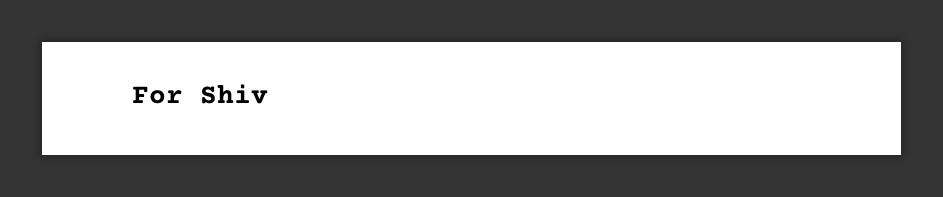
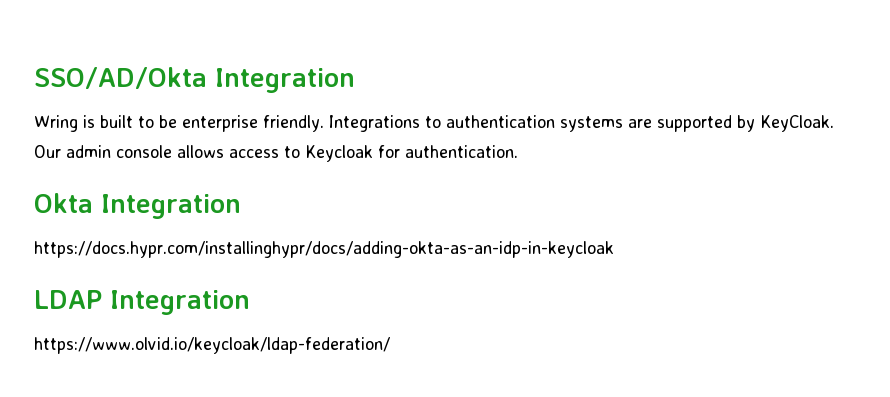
- For Shiv
+ SSO/AD/Okta Integration
+ Wring is built to be enterprise friendly. Integrations to authentication systems are supported by KeyCloak. Our admin console allows access to Keycloak for authentication.
+ Okta Integration
+ https://docs.hypr.com/installinghypr/docs/adding-okta-as-an-idp-in-keycloak
+ LDAP Integration
+ https://www.olvid.io/keycloak/ldap-federation/

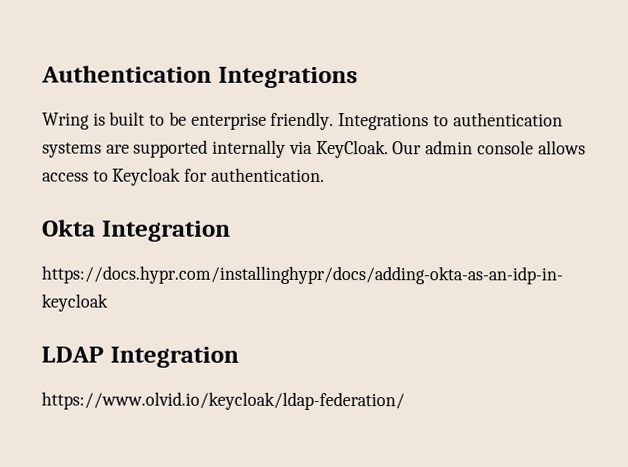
- SSO/AD/Okta Integration
+ Authentication Integrations
- Integrations to authentication systems are supported by KeyCloak.
+ Integrations to authentication systems are supported internally via KeyCloak.

